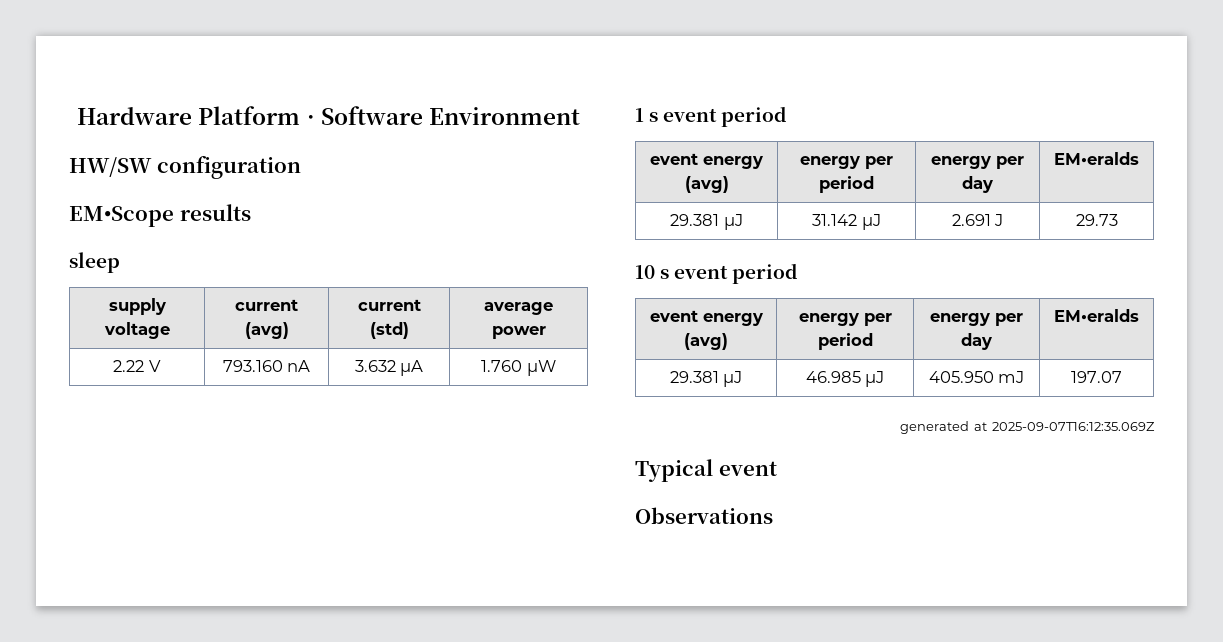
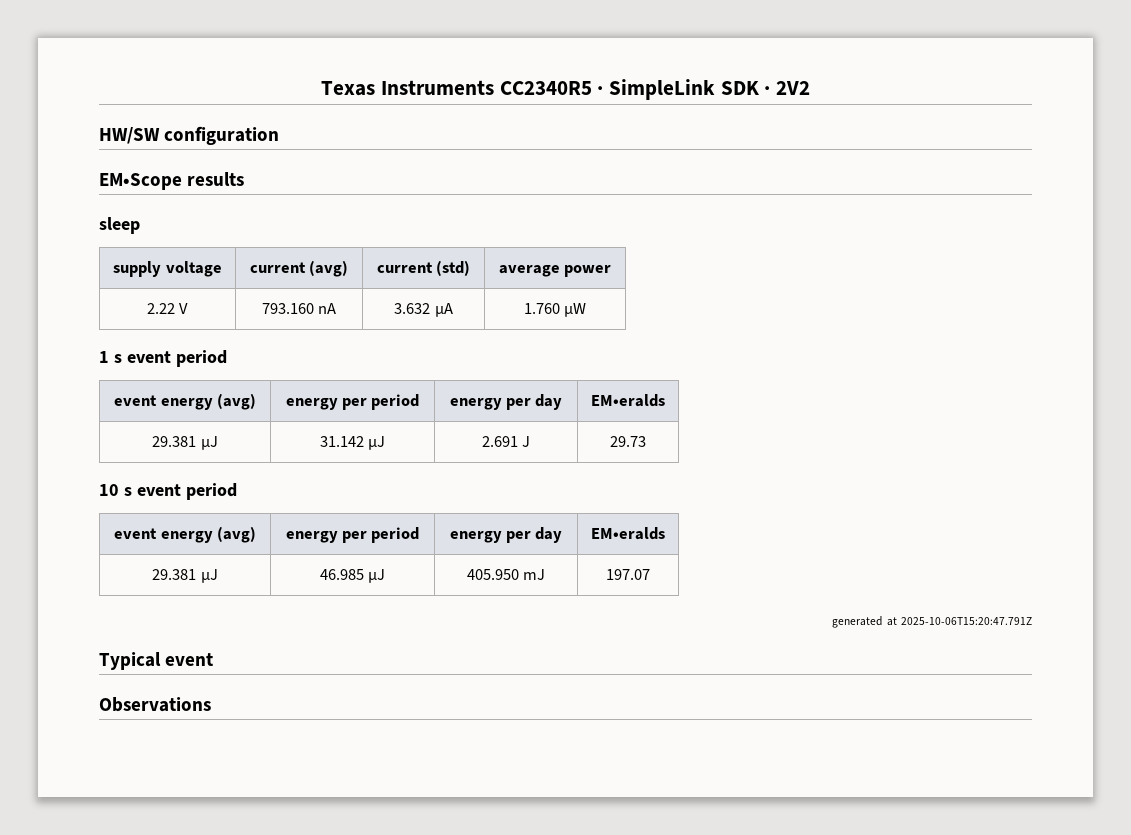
- Hardware Platform · Software Environment
+ Texas Instruments CC2340R5 · SimpleLink SDK · 2V2
- generated at 2025-09-07T16:12:35.069Z
+ generated at 2025-10-06T15:20:47.791Z

